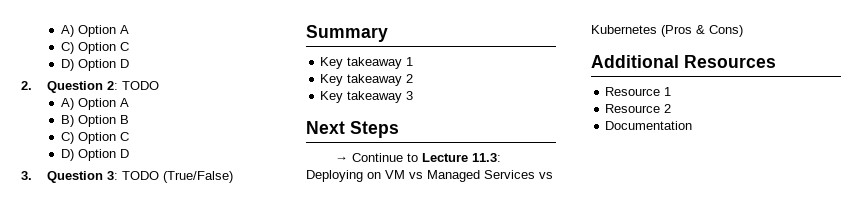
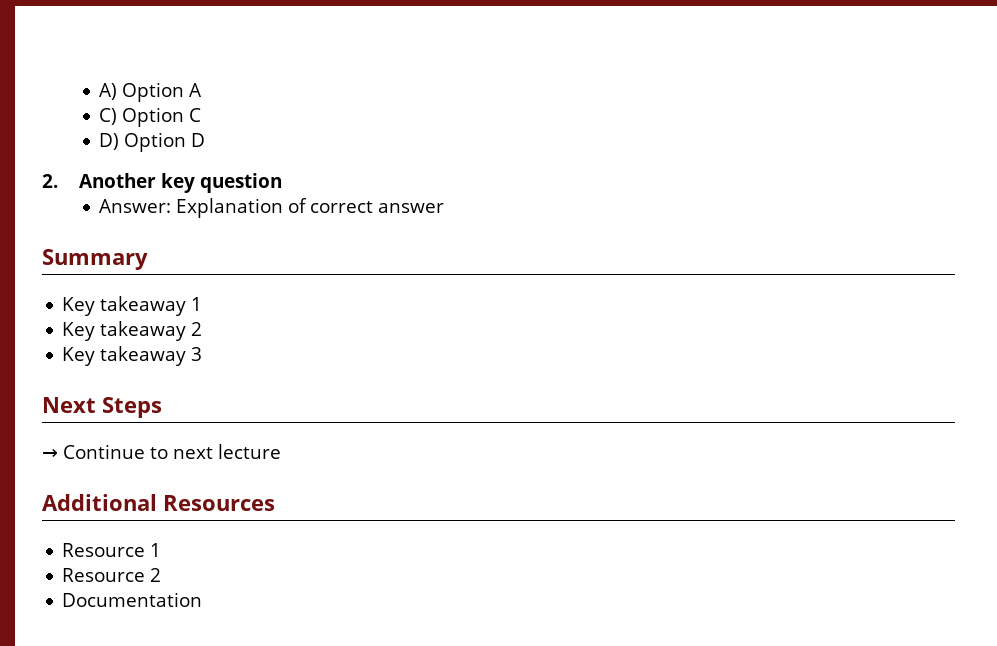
- 2. Question 2: TODO
- A) Option A
- B) Option B
- C) Option C
- D) Option D
- 3. Question 3: TODO (True/False)
+ 2. Another key question
+ Answer: Explanation of correct answer
- → Continue to Lecture 11.3: Deploying on VM vs Managed Services vs Kubernetes (Pros & Cons)
+ → Continue to next lecture

